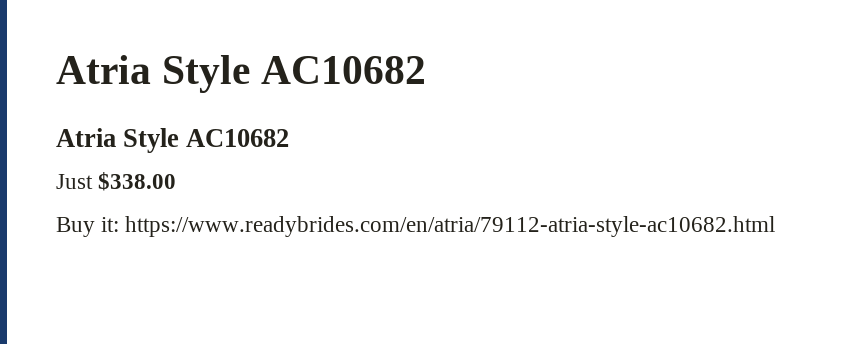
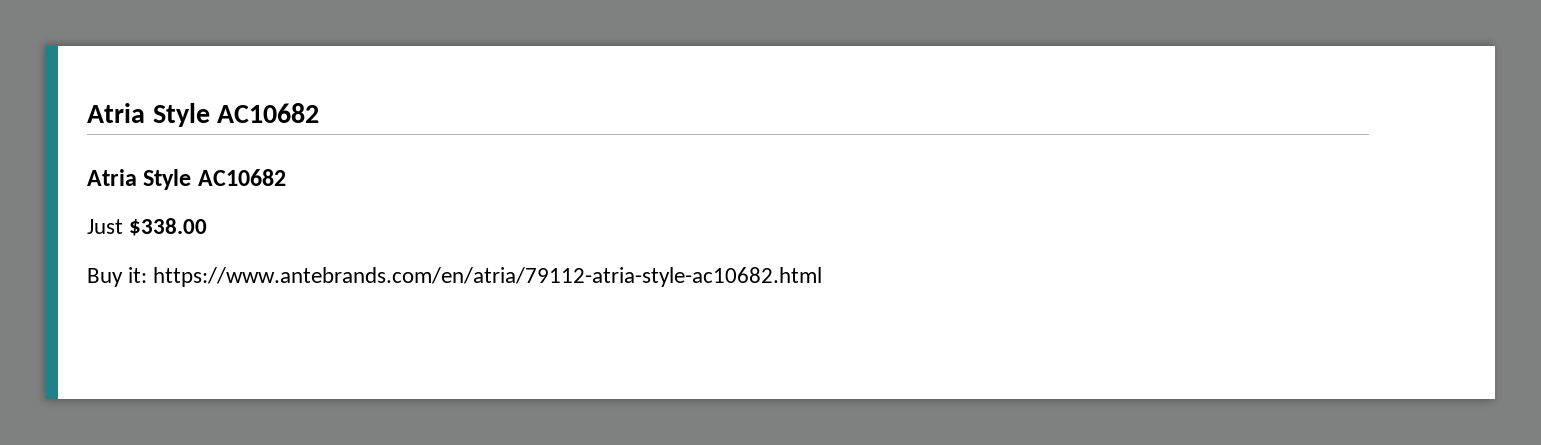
- Buy it: https://www.readybrides.com/en/atria/79112-atria-style-ac10682.html
+ Buy it: https://www.antebrands.com/en/atria/79112-atria-style-ac10682.html

